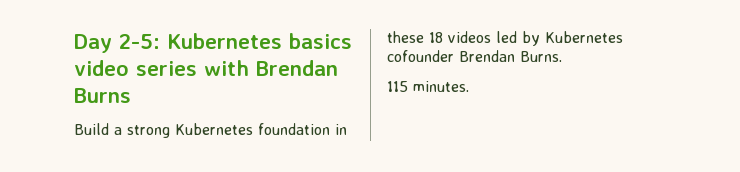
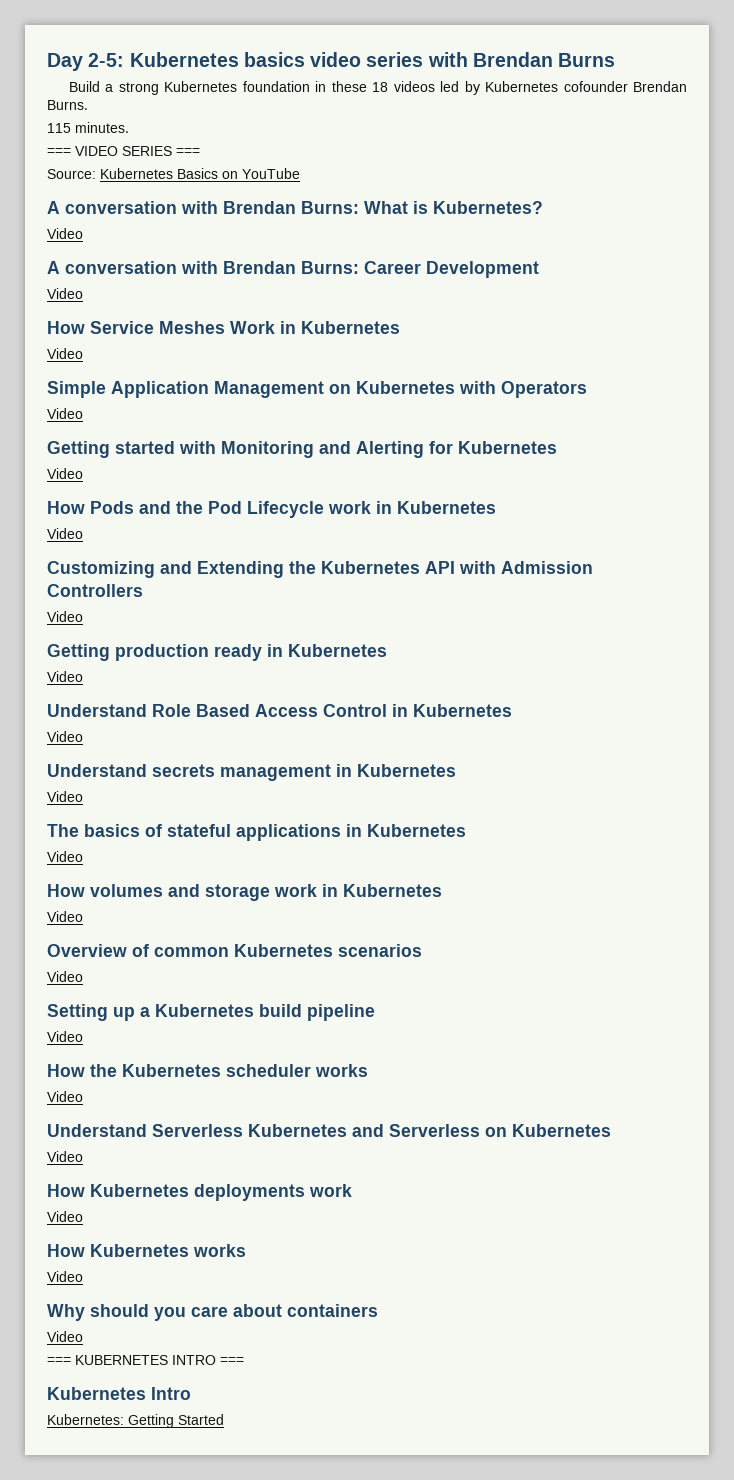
+ === VIDEO SERIES ===
+ Source: Kubernetes Basics on YouTube
+ A conversation with Brendan Burns: What is Kubernetes?
+ Video
+ A conversation with Brendan Burns: Career Development
+ Video
+ How Service Meshes Work in Kubernetes
+ Video
+ Simple Application Management on Kubernetes with Operators
+ Video
+ Getting started with Monitoring and Alerting for Kubernetes
+ Video
+ How Pods and the Pod Lifecycle work in Kubernetes
+ Video
+ Customizing and Extending the Kubernetes API with Admission Controllers
+ Video
+ Getting production ready in Kubernetes
+ Video
+ Understand Role Based Access Control in Kubernetes
+ Video
+ Understand secrets management in Kubernetes
+ Video
+ The basics of stateful applications in Kubernetes
+ Video
+ How volumes and storage work in Kubernetes
+ Video
+ Overview of common Kubernetes scenarios
+ Video
+ Setting up a Kubernetes build pipeline
+ Video
+ How the Kubernetes scheduler works
+ Video
+ Understand Serverless Kubernetes and Serverless on Kubernetes
+ Video
+ How Kubernetes deployments work
+ Video
+ How Kubernetes works
+ Video
+ Why should you care about containers
+ Video
+ === KUBERNETES INTRO ===
+ Kubernetes Intro
+ Kubernetes: Getting Started

